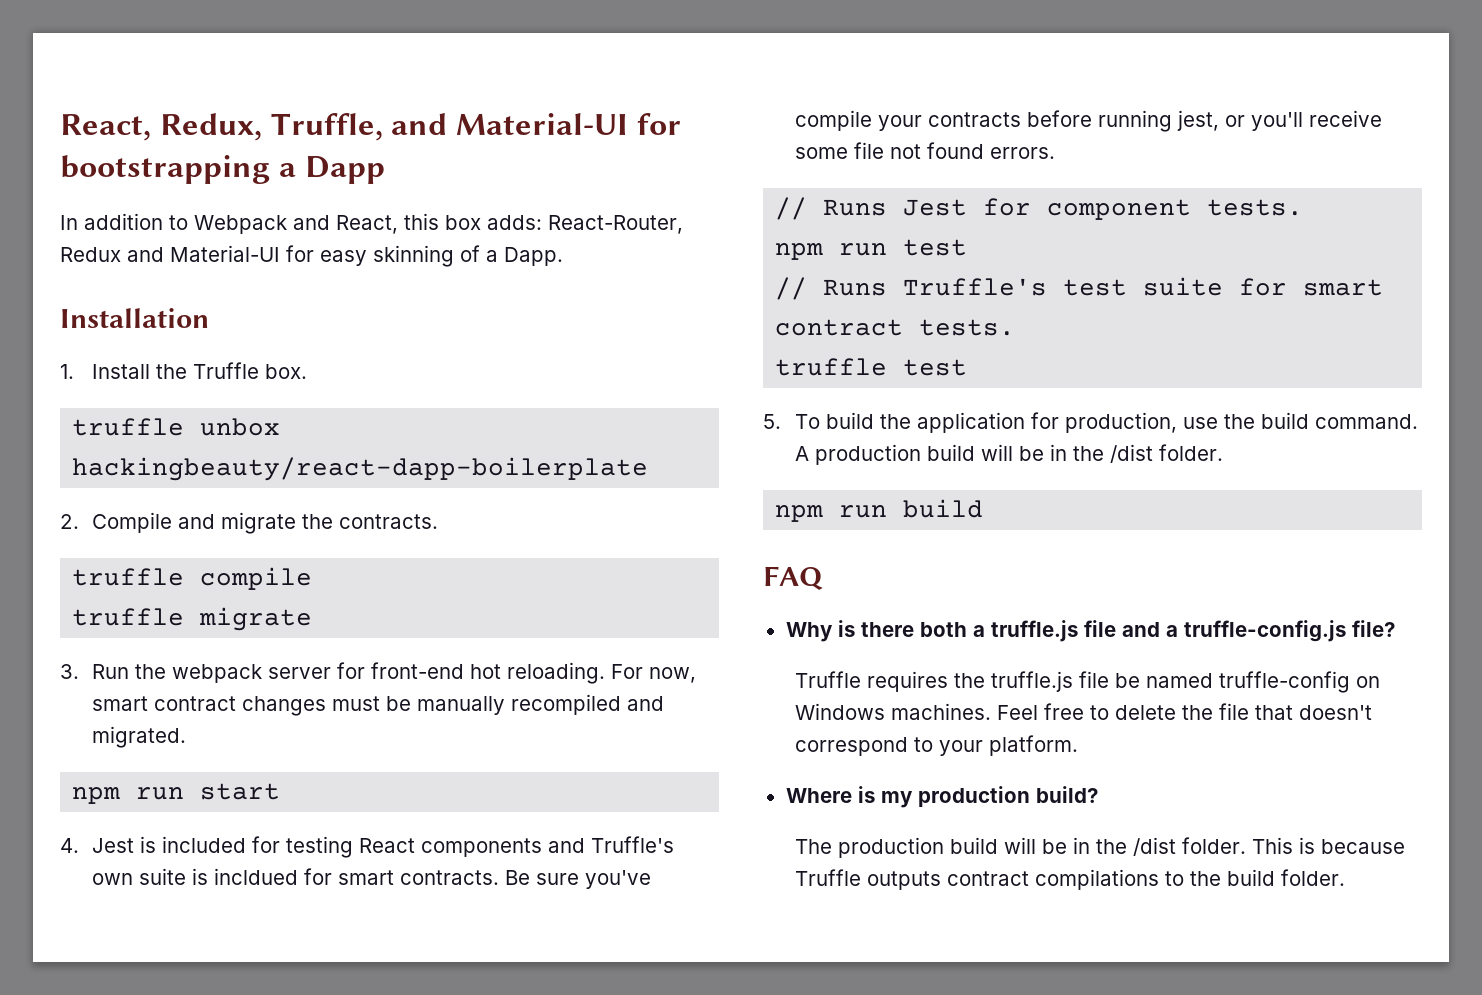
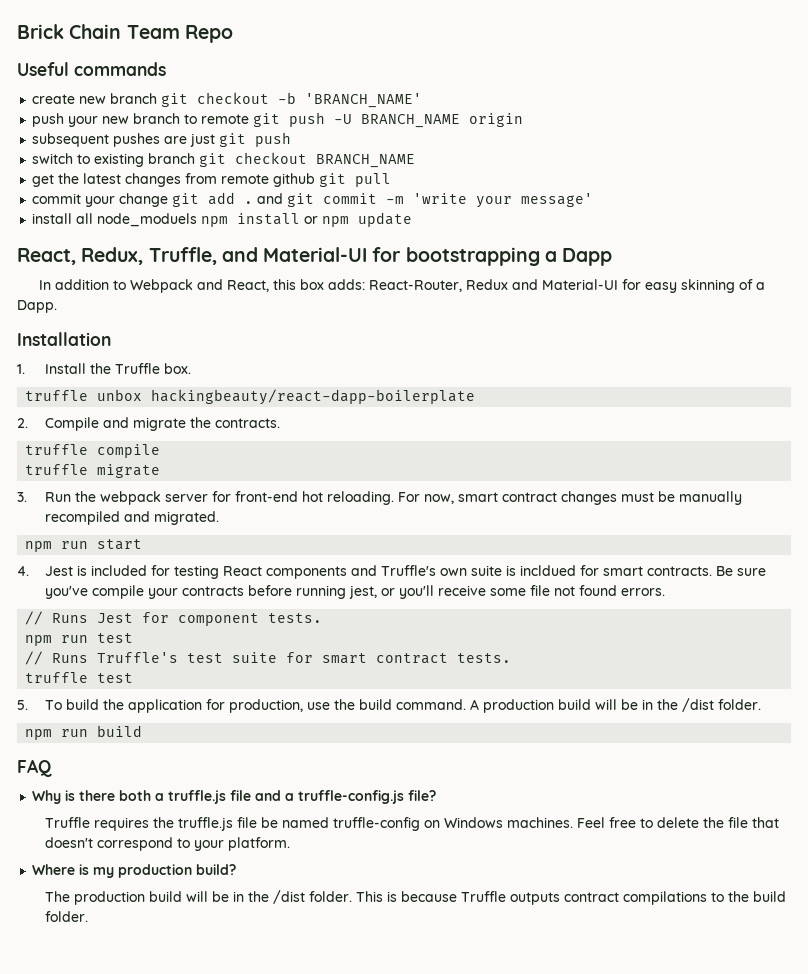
+ Brick Chain Team Repo
+ Useful commands
+ create new branch git checkout -b 'BRANCH_NAME'
+ push your new branch to remote git push -U BRANCH_NAME origin
+ subsequent pushes are just git push
+ switch to existing branch git checkout BRANCH_NAME
+ get the latest changes from remote github git pull
+ commit your change git add . and git commit -m 'write your message'
+ install all node_moduels npm install or npm update

